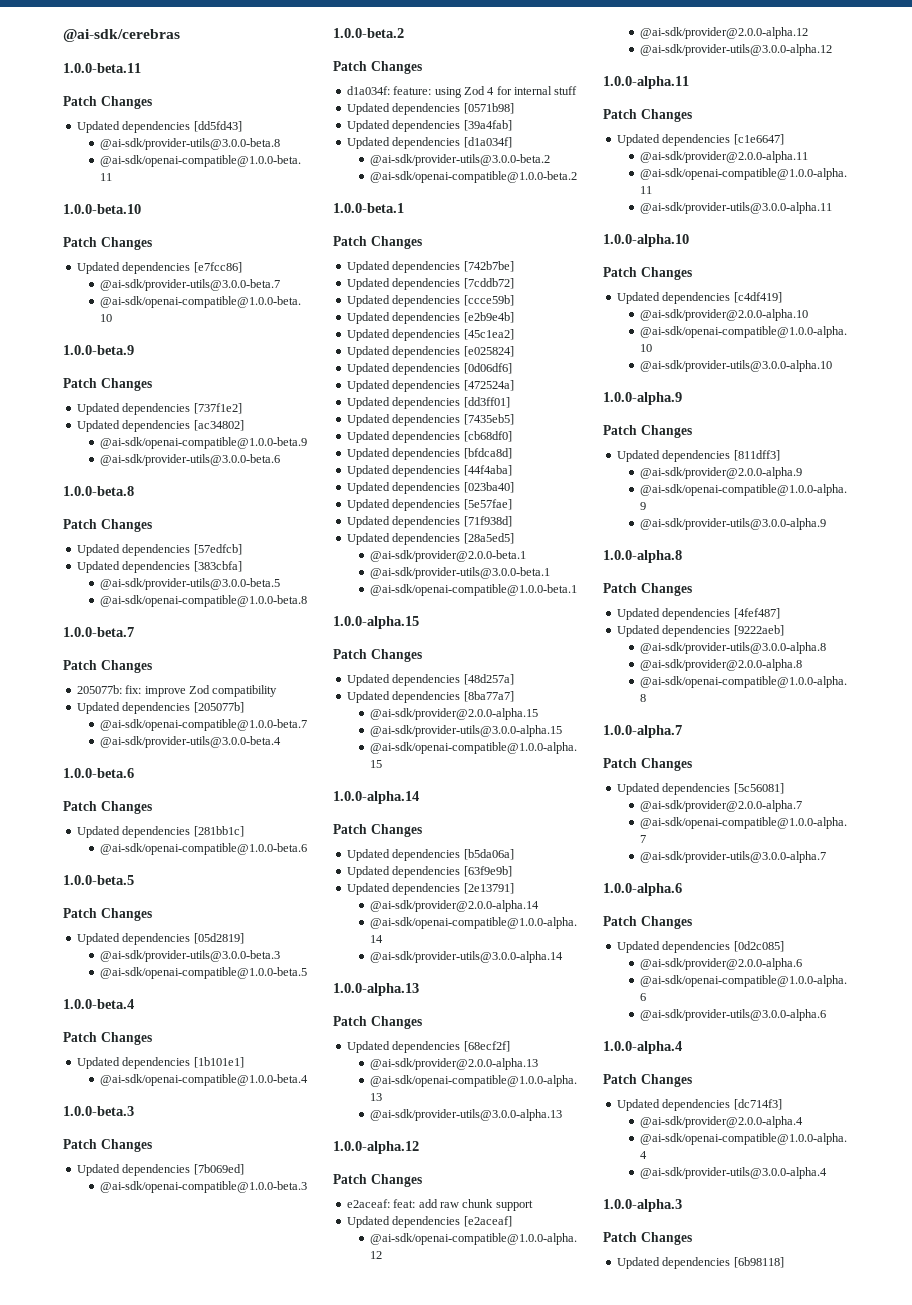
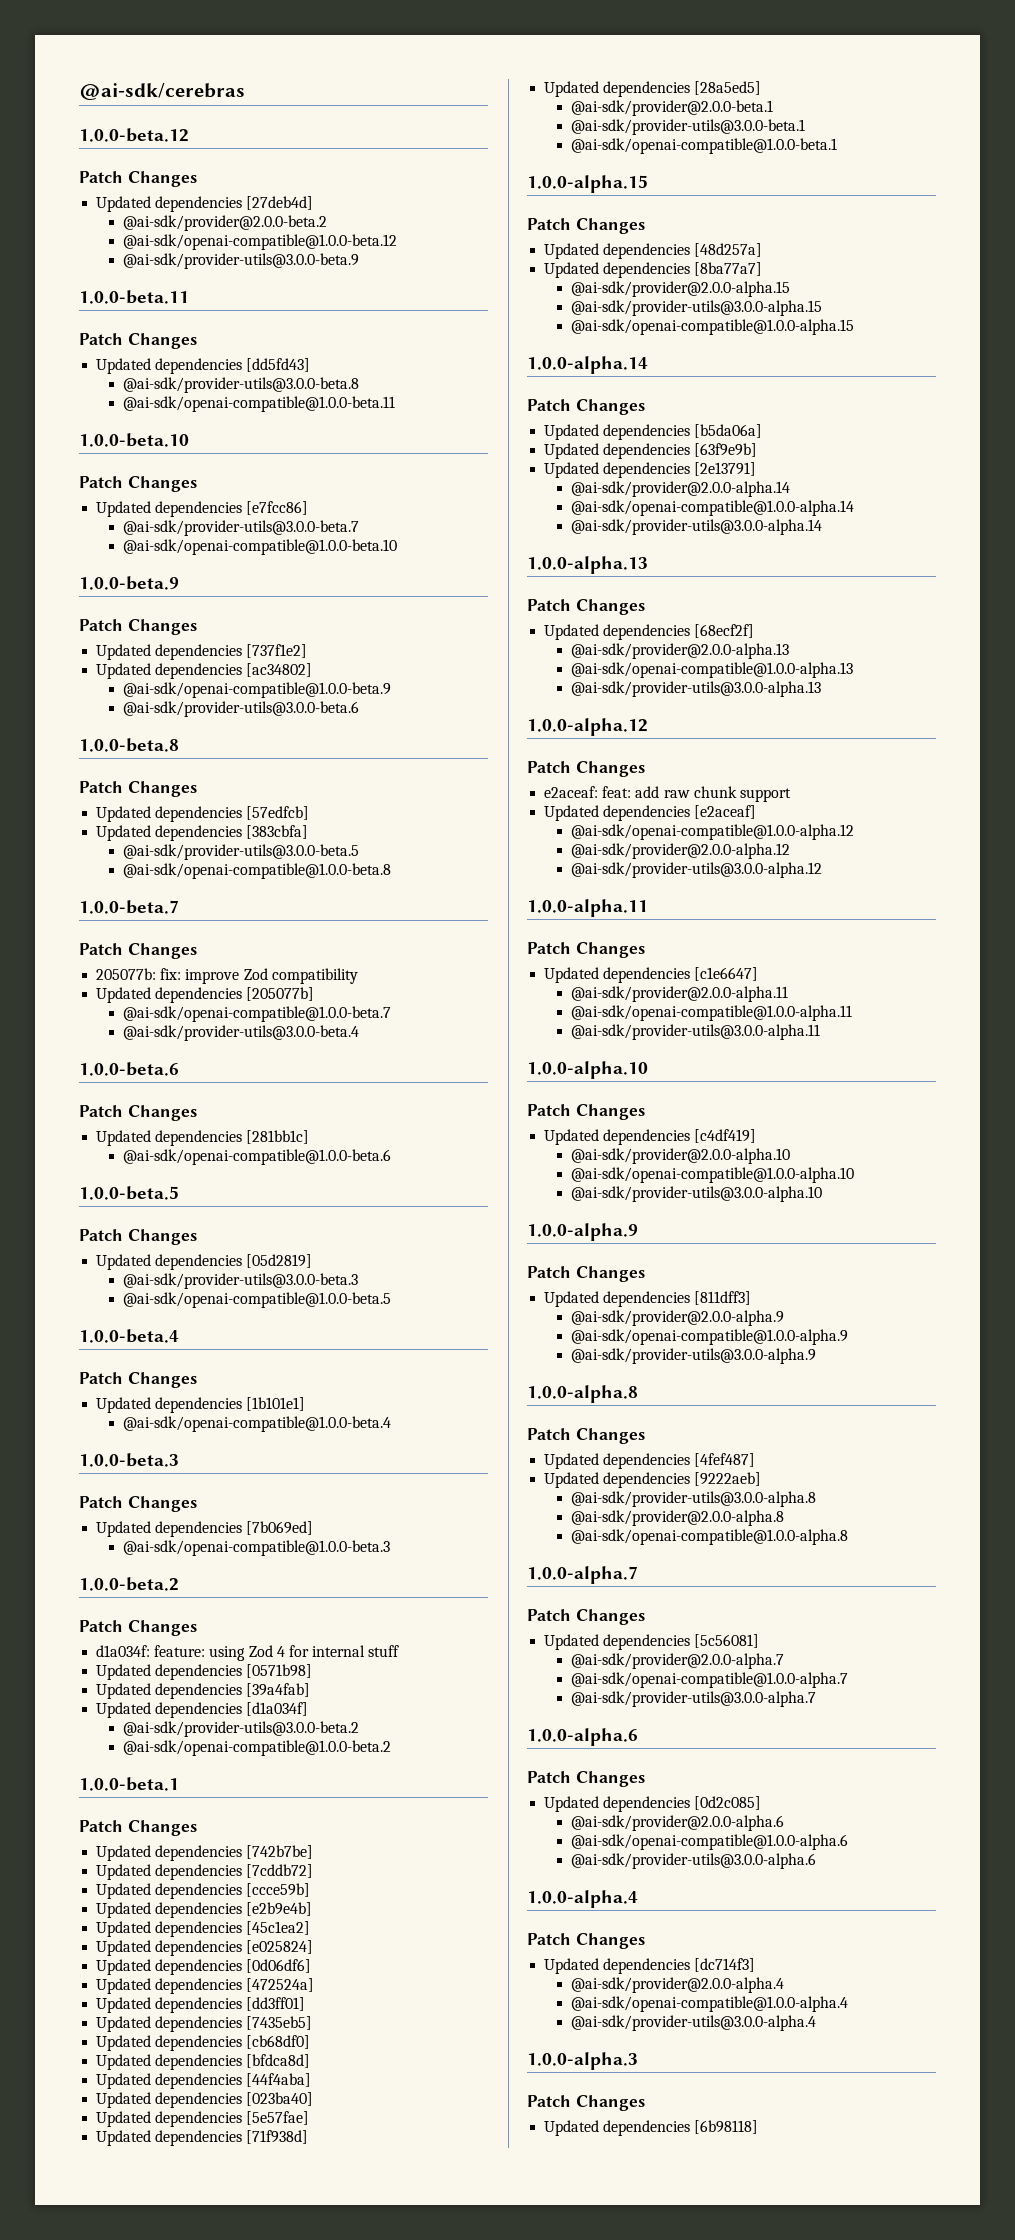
+ 1.0.0-beta.12
+ Patch Changes
+ Updated dependencies [27deb4d]
+ @ai-sdk/provider@2.0.0-beta.2
+ @ai-sdk/openai-compatible@1.0.0-beta.12
+ @ai-sdk/provider-utils@3.0.0-beta.9

